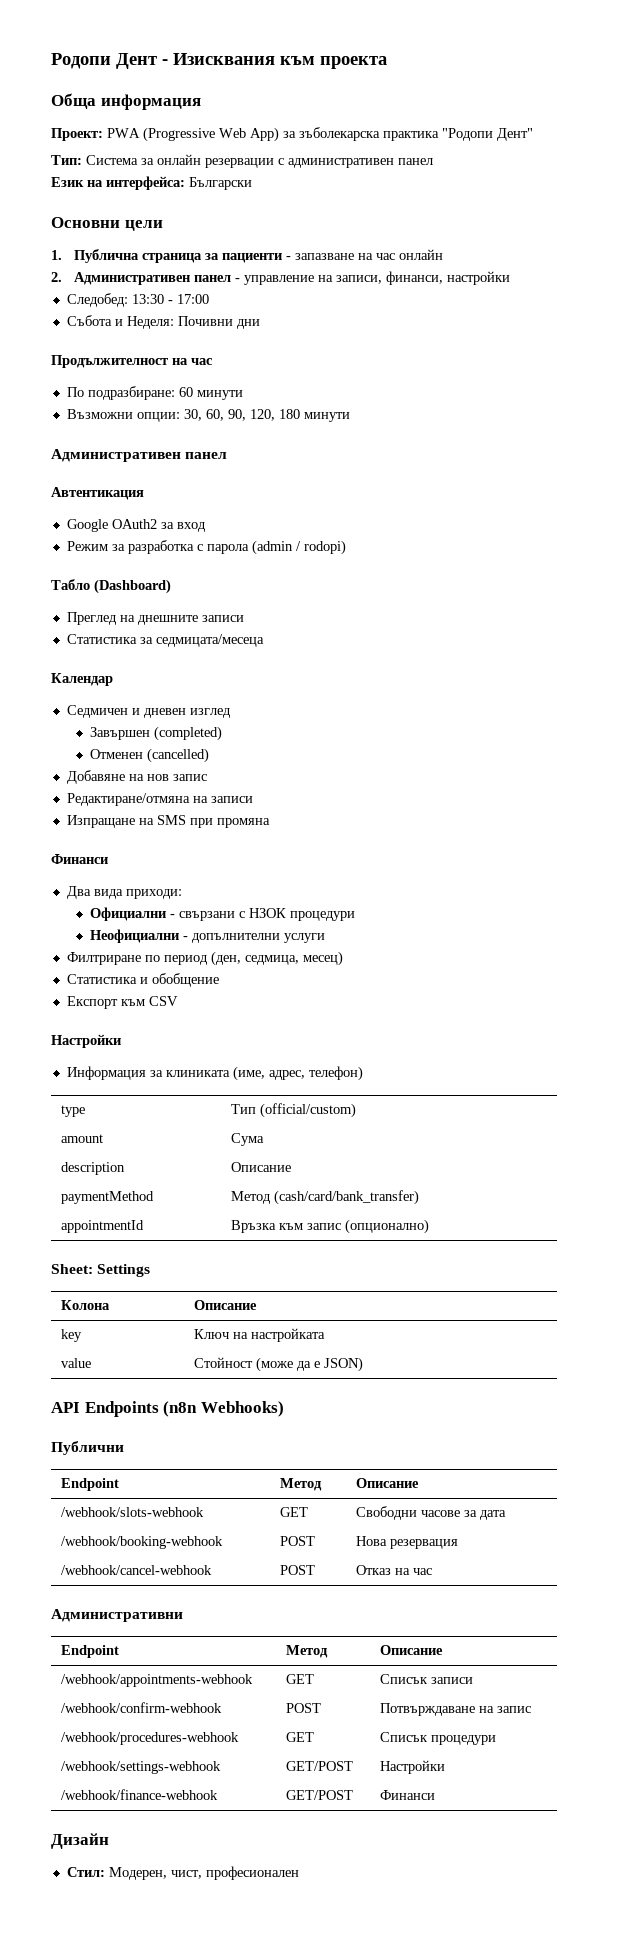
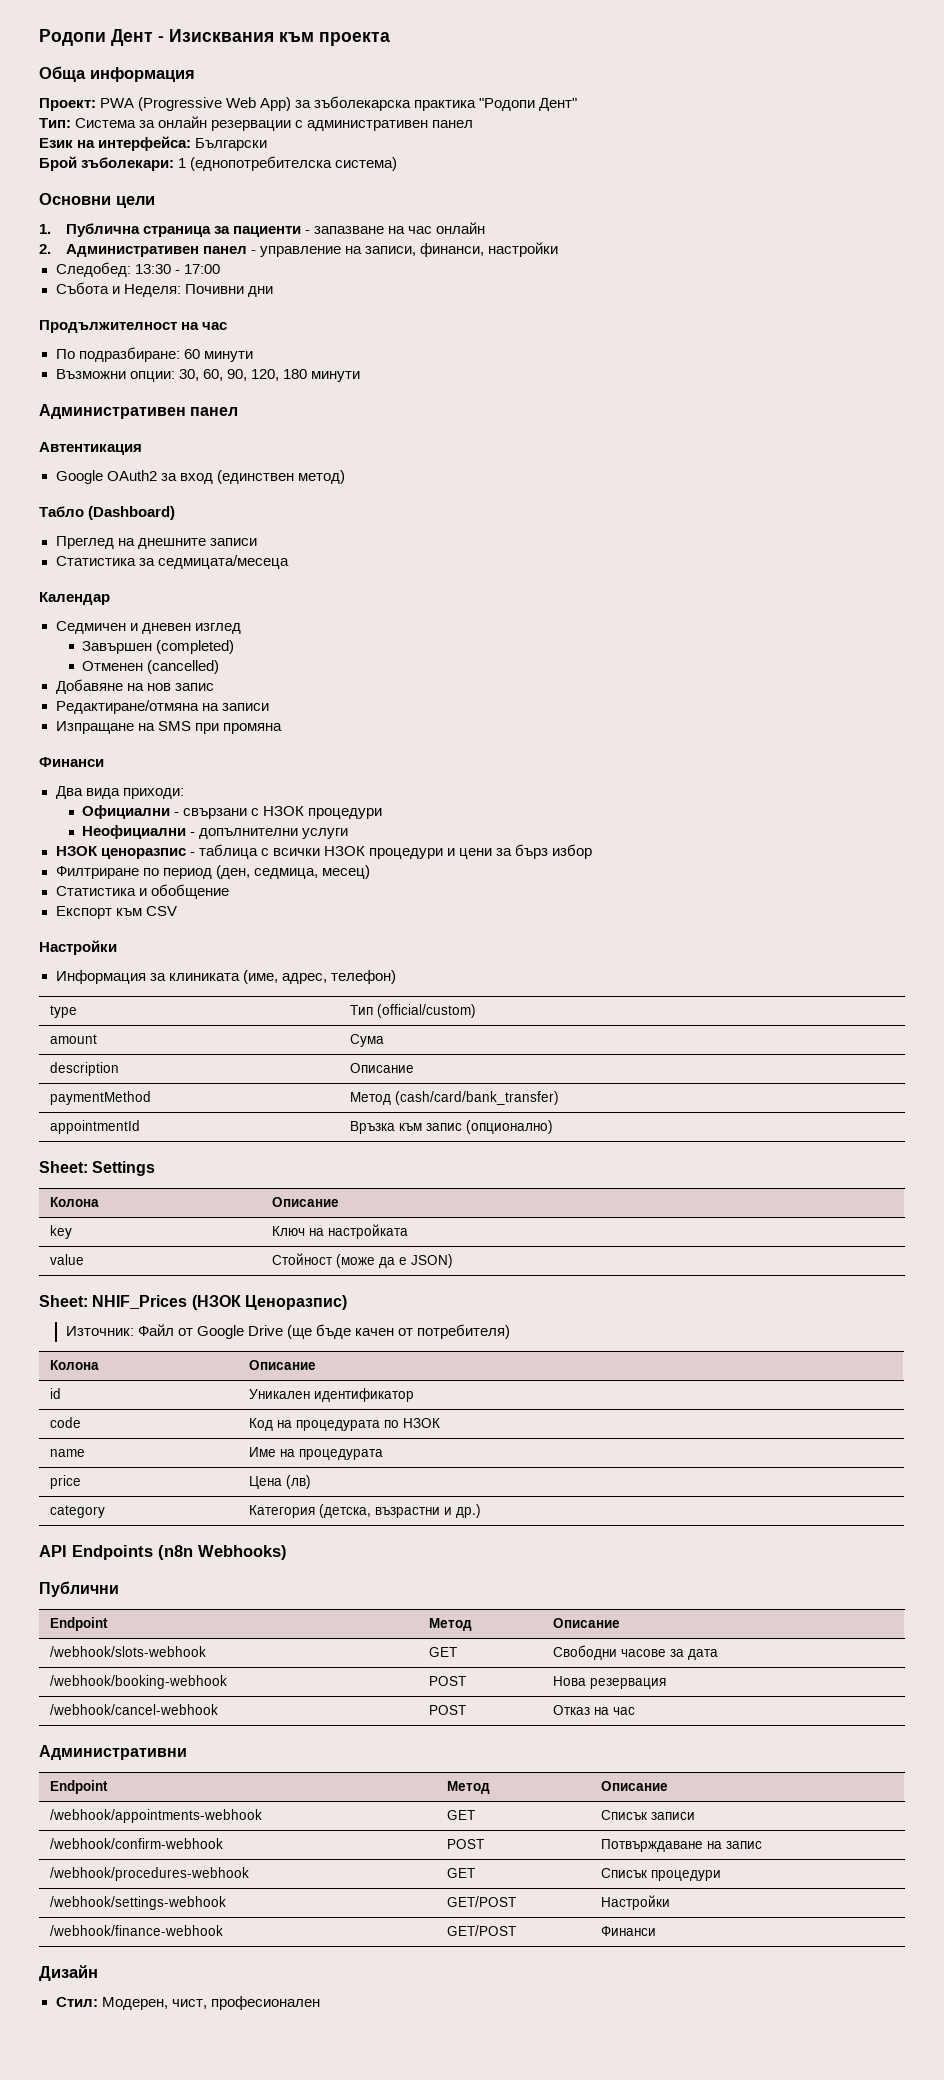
+ Брой зъболекари: 1 (еднопотребителска система)
- Google OAuth2 за вход
- Режим за разработка с парола (admin / rodopi)
+ Google OAuth2 за вход (единствен метод)
+ НЗОК ценоразпис - таблица с всички НЗОК процедури и цени за бърз избор
+ Sheet: NHIF_Prices (НЗОК Ценоразпис)
+ Източник: Файл от Google Drive (ще бъде качен от потребителя)
+ Колона | Описание
+ id | Уникален идентификатор
+ code | Код на процедурата по НЗОК
+ name | Име на процедурата
+ price | Цена (лв)
+ category | Категория (детска, възрастни и др.)

